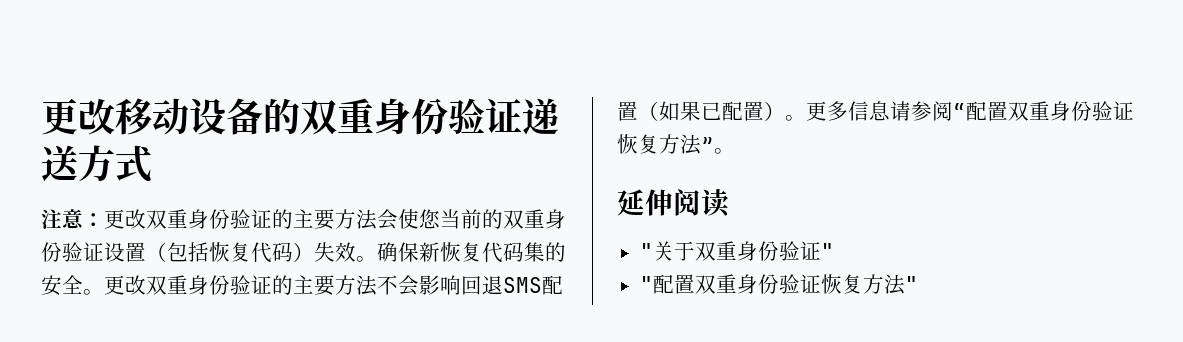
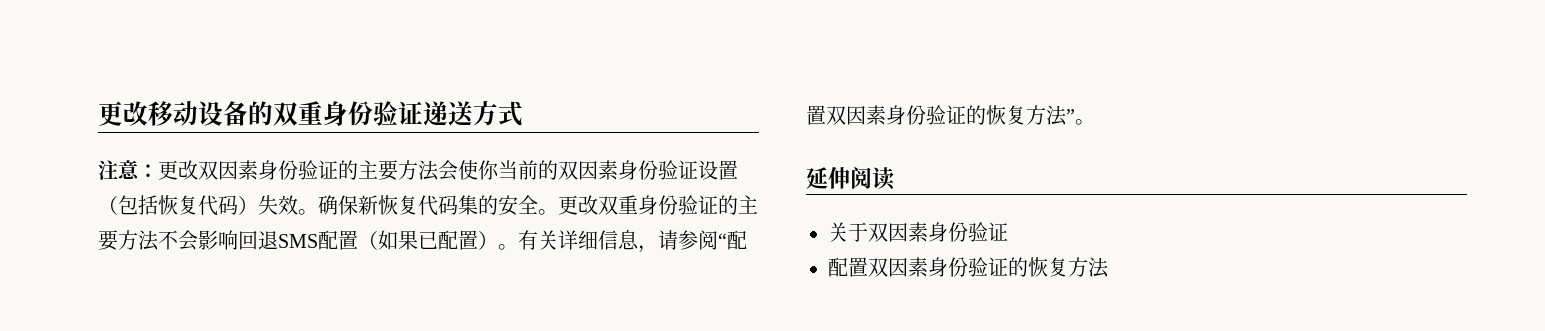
- 注意：更改双重身份验证的主要方法会使您当前的双重身份验证设置（包括恢复代码）失效。
+ 注意：更改双因素身份验证的主要方法会使你当前的双因素身份验证设置（包括恢复代码）失效。
- 更多信息请参阅“配置双重身份验证恢复方法”。
+ 有关详细信息，请参阅“配置双因素身份验证的恢复方法”。
- "关于双重身份验证"
- "配置双重身份验证恢复方法"
+ 关于双因素身份验证
+ 配置双因素身份验证的恢复方法

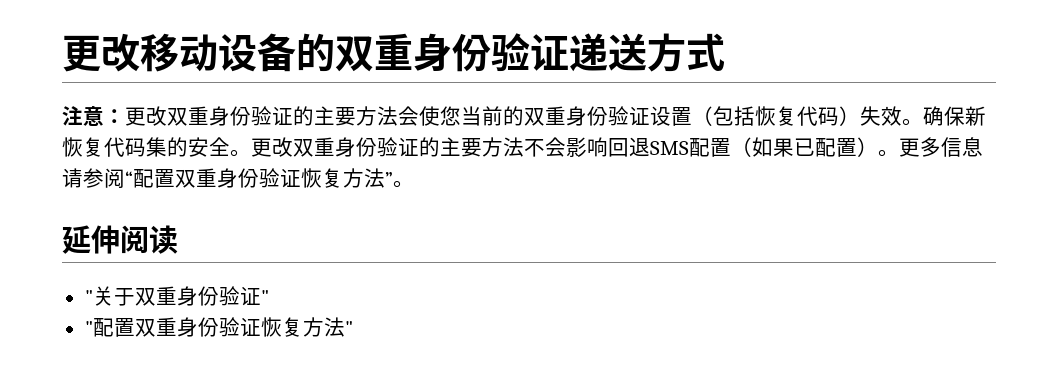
- 注意：更改双因素身份验证的主要方法会使你当前的双因素身份验证设置（包括恢复代码）失效。
+ 注意：更改双重身份验证的主要方法会使您当前的双重身份验证设置（包括恢复代码）失效。
- 有关详细信息，请参阅“配置双因素身份验证的恢复方法”。
+ 更多信息请参阅“配置双重身份验证恢复方法”。
- 关于双因素身份验证
- 配置双因素身份验证的恢复方法
+ "关于双重身份验证"
+ "配置双重身份验证恢复方法"

